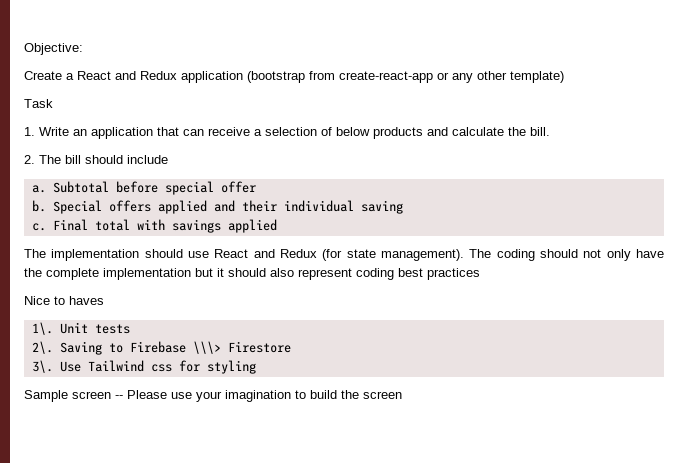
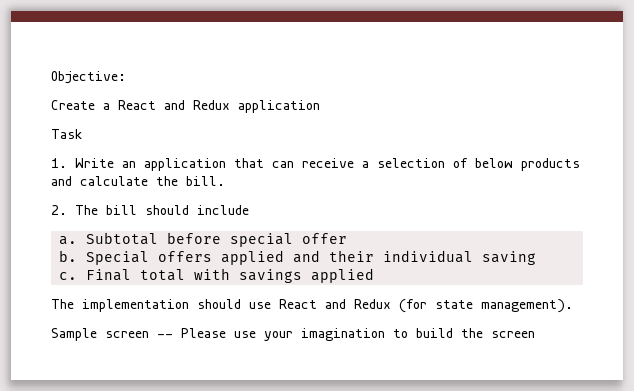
- Create a React and Redux application (bootstrap from create-react-app or any other template)
+ Create a React and Redux application
- The coding should not only have the complete implementation but it should also represent coding best practices
- Nice to haves
- 1\. Unit tests
- 2\. Saving to Firebase \\\> Firestore
- 3\. Use Tailwind css for styling

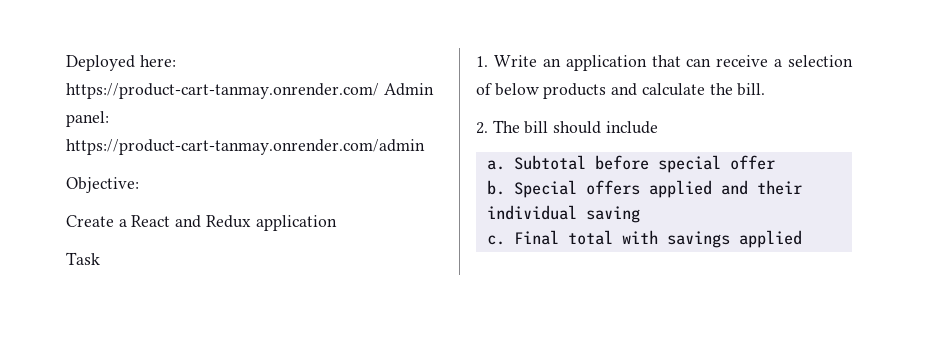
+ Deployed here: https://product-cart-tanmay.onrender.com/ Admin panel: https://product-cart-tanmay.onrender.com/admin
- The implementation should use React and Redux (for state management).
- Sample screen -- Please use your imagination to build the screen

